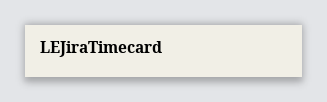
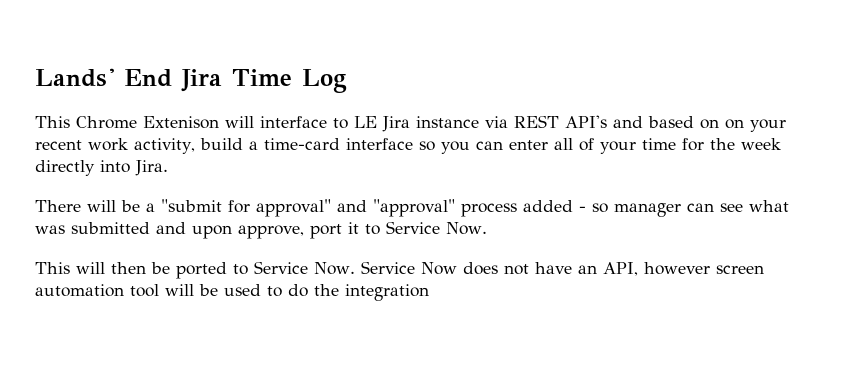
- LEJiraTimecard
+ Lands' End Jira Time Log
+ This Chrome Extenison will interface to LE Jira instance via REST API's and based on on your recent work activity, build a time-card interface so you can enter all of your time for the week directly into Jira.
+ There will be a "submit for approval" and "approval" process added - so manager can see what was submitted and upon approve, port it to Service Now.
+ This will then be ported to Service Now. Service Now does not have an API, however screen automation tool will be used to do the integration

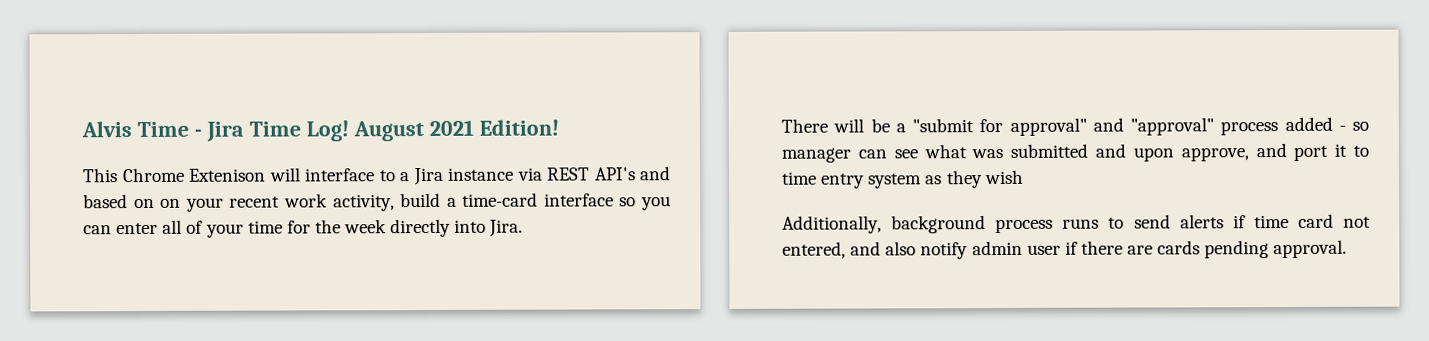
- Lands' End Jira Time Log
+ Alvis Time - Jira Time Log! August 2021 Edition!
- This Chrome Extenison will interface to LE Jira instance via REST API's and based on on your recent work activity, build a time-card interface so you can enter all of your time for the week directly into Jira.
+ This Chrome Extenison will interface to a Jira instance via REST API's and based on on your recent work activity, build a time-card interface so you can enter all of your time for the week directly into Jira.
- There will be a "submit for approval" and "approval" process added - so manager can see what was submitted and upon approve, port it to Service Now.
- This will then be ported to Service Now. Service Now does not have an API, however screen automation tool will be used to do the integration
+ There will be a "submit for approval" and "approval" process added - so manager can see what was submitted and upon approve, and port it to time entry system as they wish
+ Additionally, background process runs to send alerts if time card not entered, and also notify admin user if there are cards pending approval.

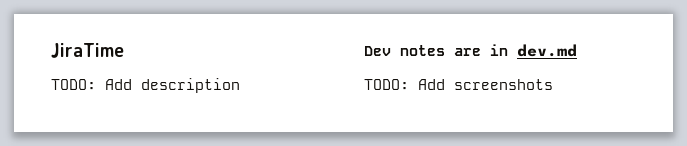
- Alvis Time - Jira Time Log! August 2021 Edition!
- This Chrome Extenison will interface to a Jira instance via REST API's and based on on your recent work activity, build a time-card interface so you can enter all of your time for the week directly into Jira.
- There will be a "submit for approval" and "approval" process added - so manager can see what was submitted and upon approve, and port it to time entry system as they wish
- Additionally, background process runs to send alerts if time card not entered, and also notify admin user if there are cards pending approval.
+ JiraTime
+ TODO: Add description
+ Dev notes are in dev.md
+ TODO: Add screenshots

